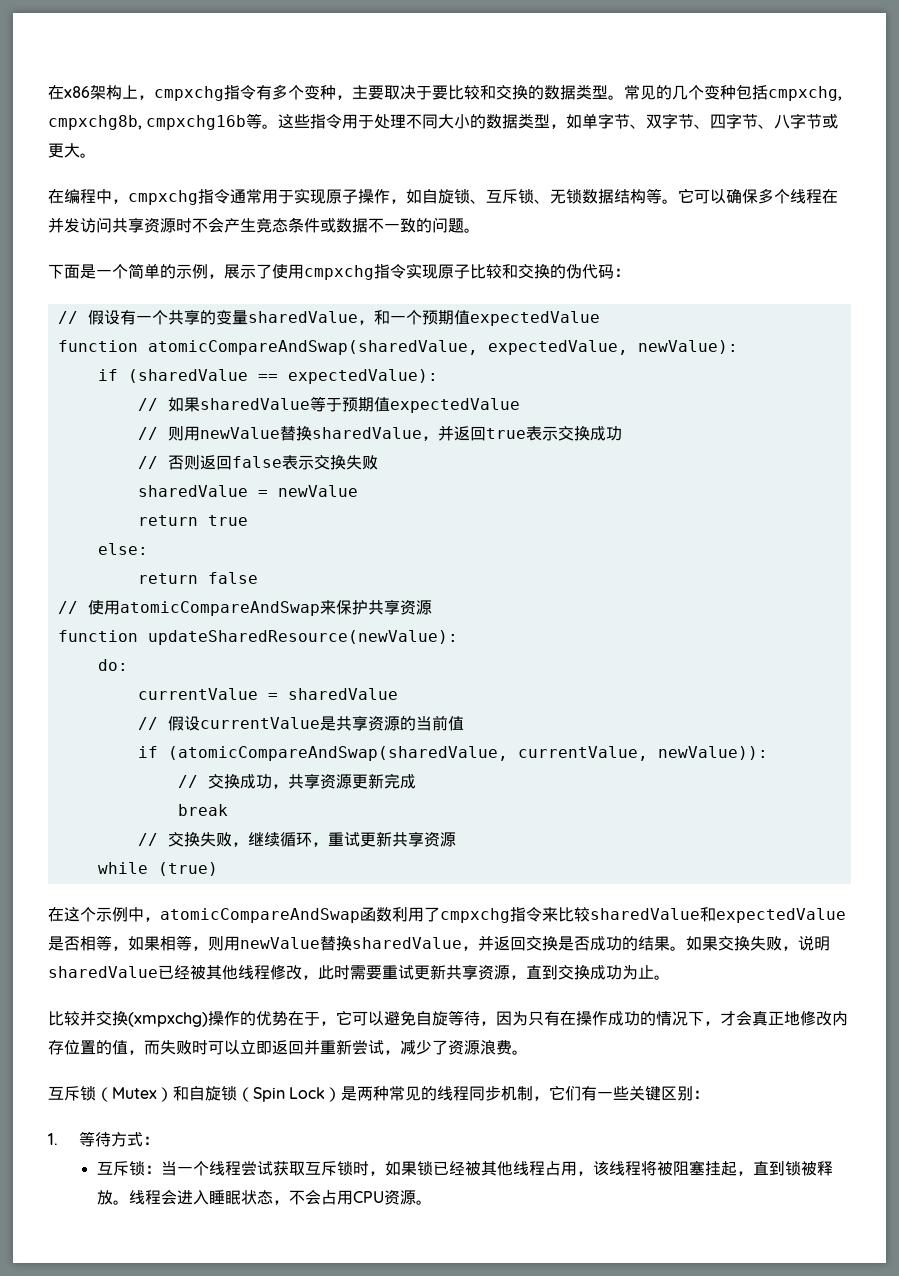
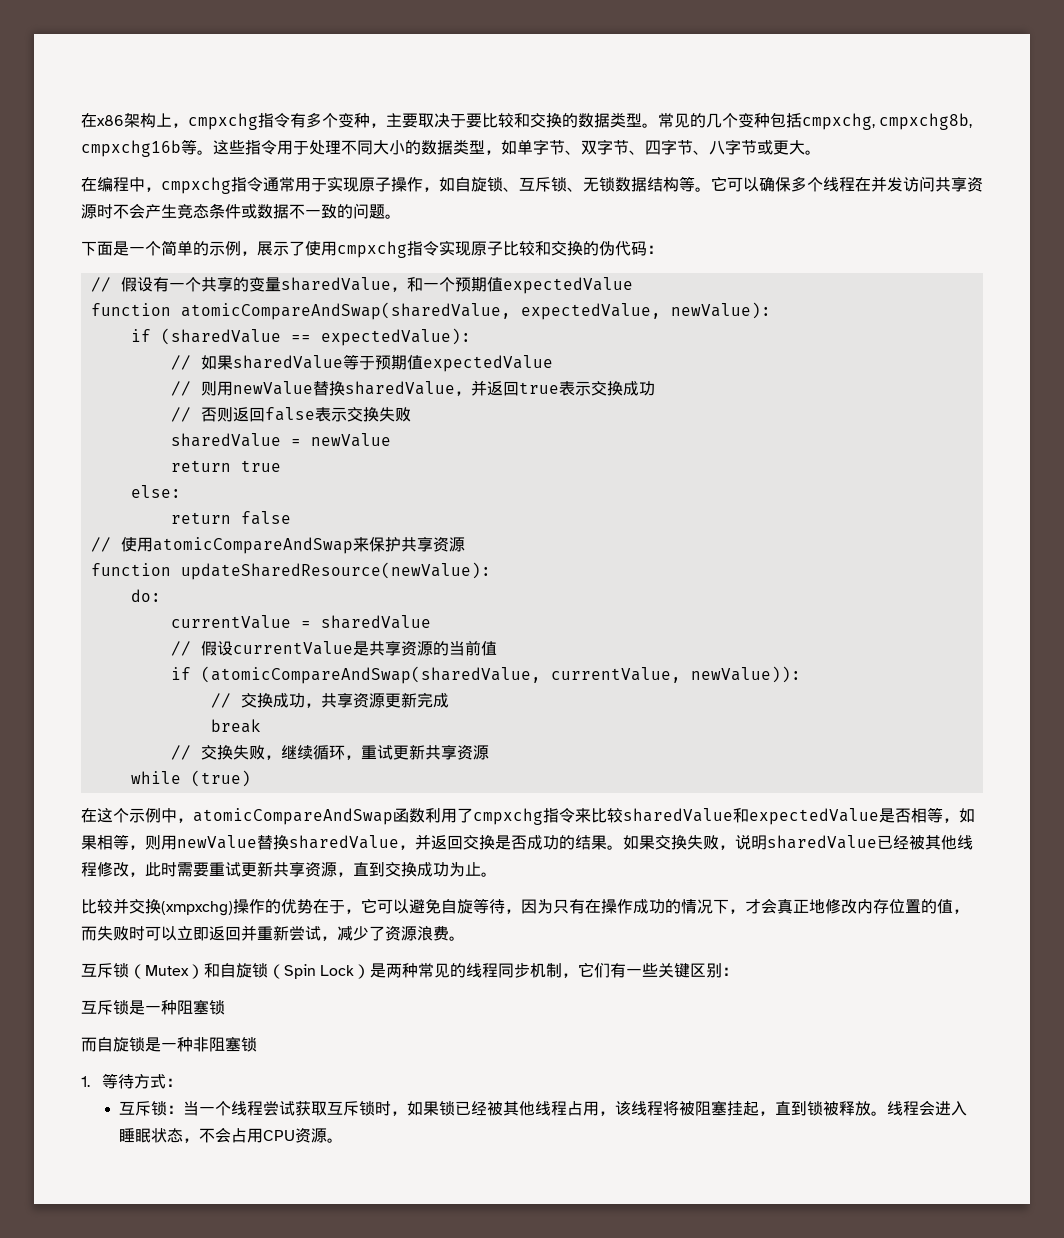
+ 互斥锁是一种阻塞锁
+ 而自旋锁是一种非阻塞锁

